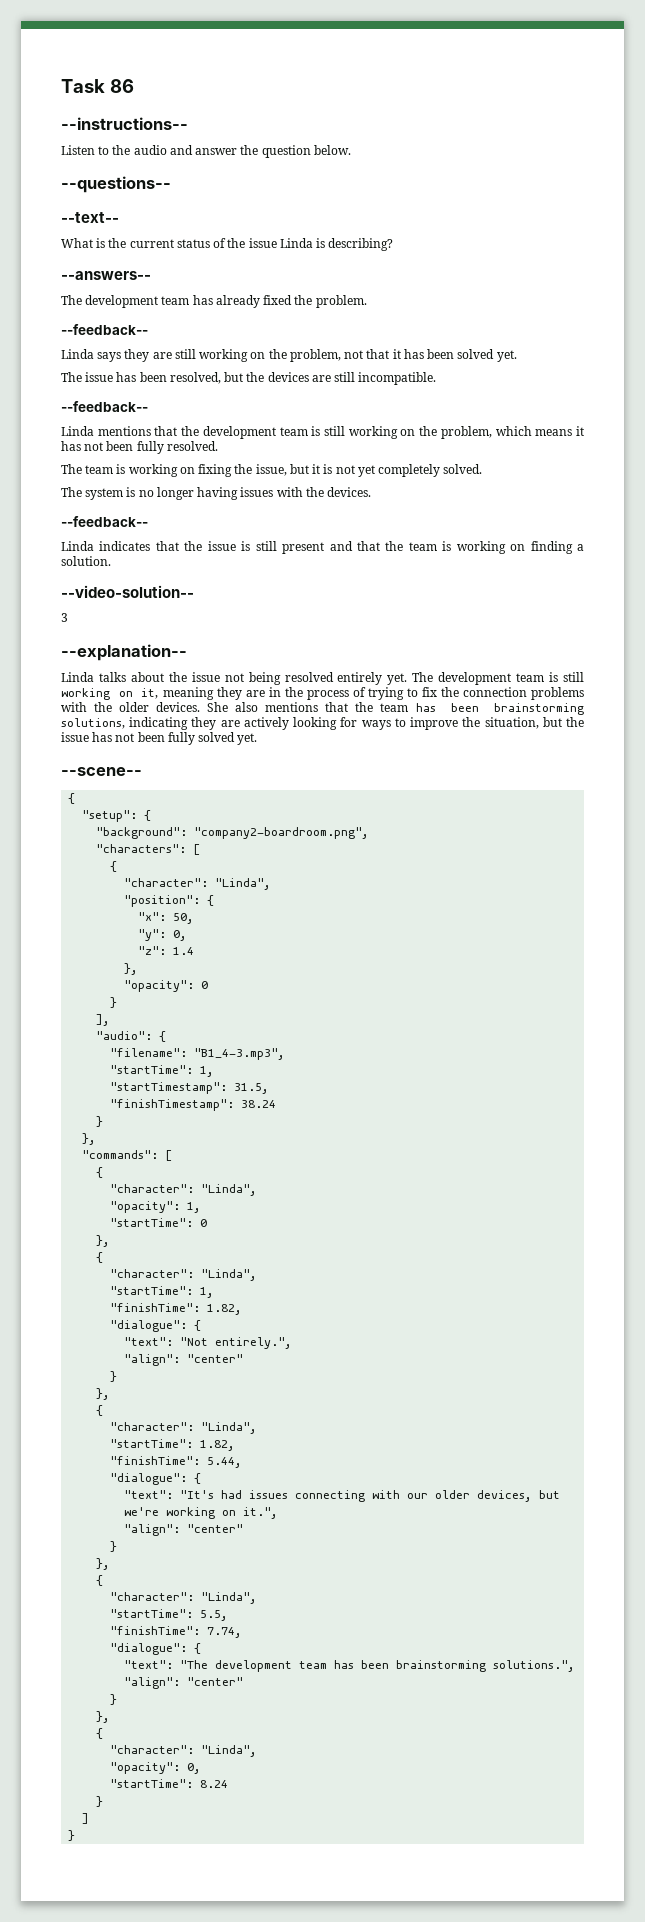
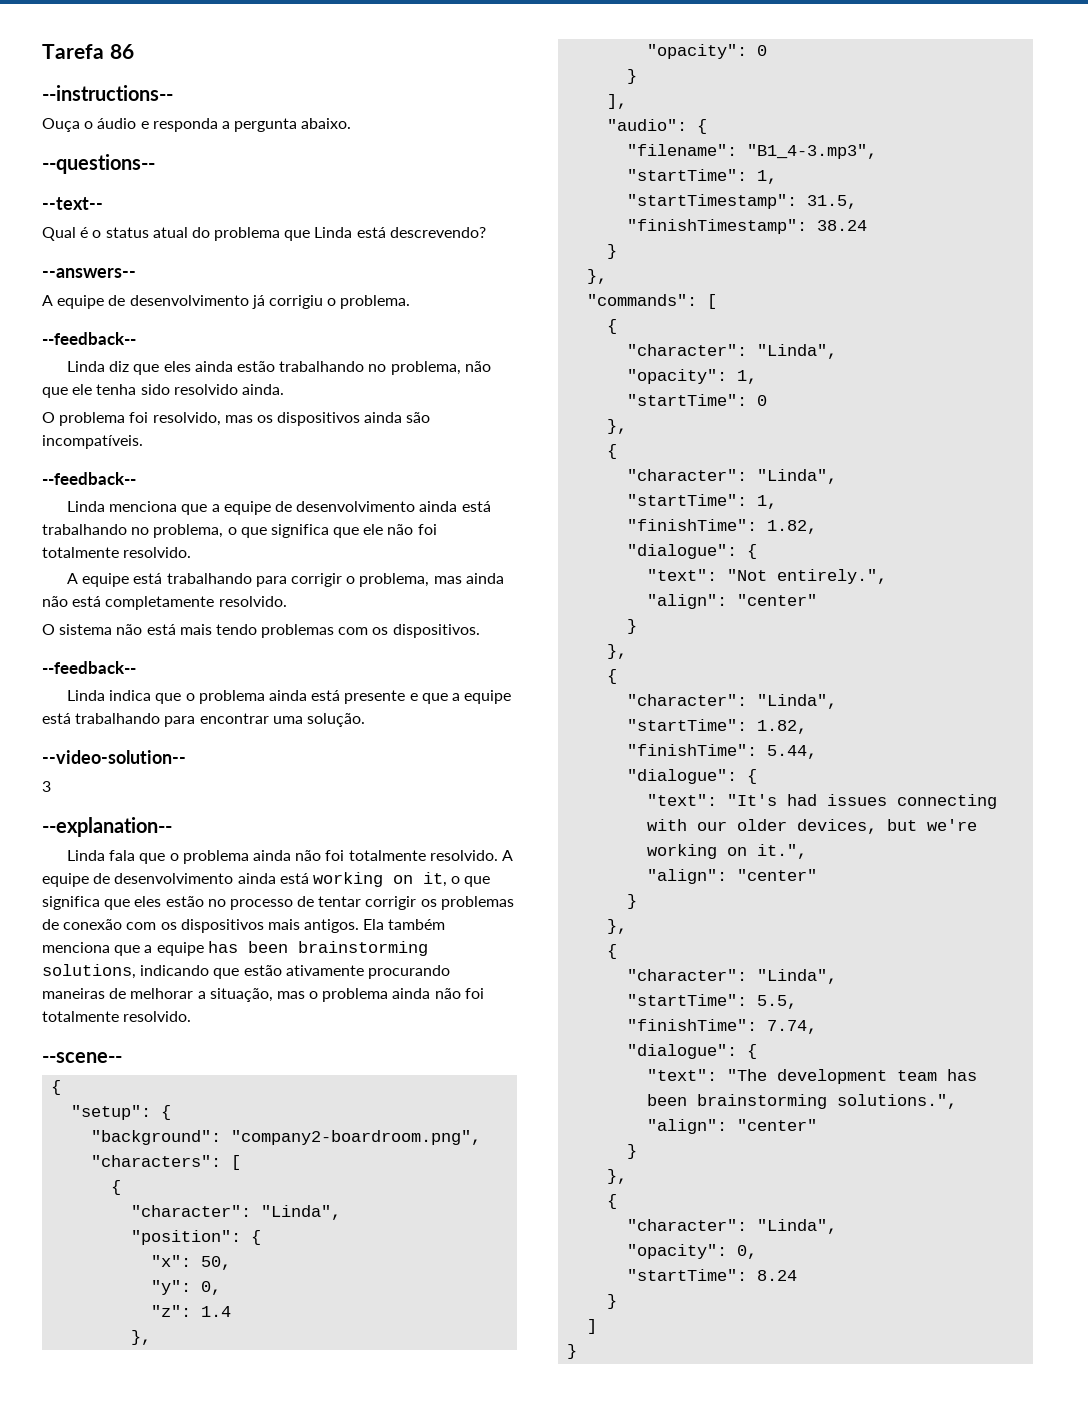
- Task 86
+ Tarefa 86
- Listen to the audio and answer the question below.
+ Ouça o áudio e responda a pergunta abaixo.
  --questions--
  --text--
- What is the current status of the issue Linda is describing?
+ Qual é o status atual do problema que Linda está descrevendo?
  --answers--
- The development team has already fixed the problem.
+ A equipe de desenvolvimento já corrigiu o problema.
  --feedback--
- Linda says they are still working on the problem, not that it has been solved yet.
- The issue has been resolved, but the devices are still incompatible.
+ Linda diz que eles ainda estão trabalhando no problema, não que ele tenha sido resolvido ainda.
+ O problema foi resolvido, mas os dispositivos ainda são incompatíveis.
  --feedback--
- Linda mentions that the development team is still working on the problem, which means it has not been fully resolved.
- The team is working on fixing the issue, but it is not yet completely solved.
- The system is no longer having issues with the devices.
+ Linda menciona que a equipe de desenvolvimento ainda está trabalhando no problema, o que significa que ele não foi totalmente resolvido.
+ A equipe está trabalhando para corrigir o problema, mas ainda não está completamente resolvido.
+ O sistema não está mais tendo problemas com os dispositivos.
  --feedback--
- Linda indicates that the issue is still present and that the team is working on finding a solution.
+ Linda indica que o problema ainda está presente e que a equipe está trabalhando para encontrar uma solução.
  --video-solution--
  3
  --explanation--
- Linda talks about the issue not being resolved entirely yet. The development team is still working on it, meaning they are in the process of trying to fix the connection problems with the older devices. She also mentions that the team has been brainstorming solutions, indicating they are actively looking for ways to improve the situation, but the issue has not been fully solved yet.
+ Linda fala que o problema ainda não foi totalmente resolvido. A equipe de desenvolvimento ainda está working on it, o que significa que eles estão no processo de tentar corrigir os problemas de conexão com os dispositivos mais antigos. Ela também menciona que a equipe has been brainstorming solutions, indicando que estão ativamente procurando maneiras de melhorar a situação, mas o problema ainda não foi totalmente resolvido.

